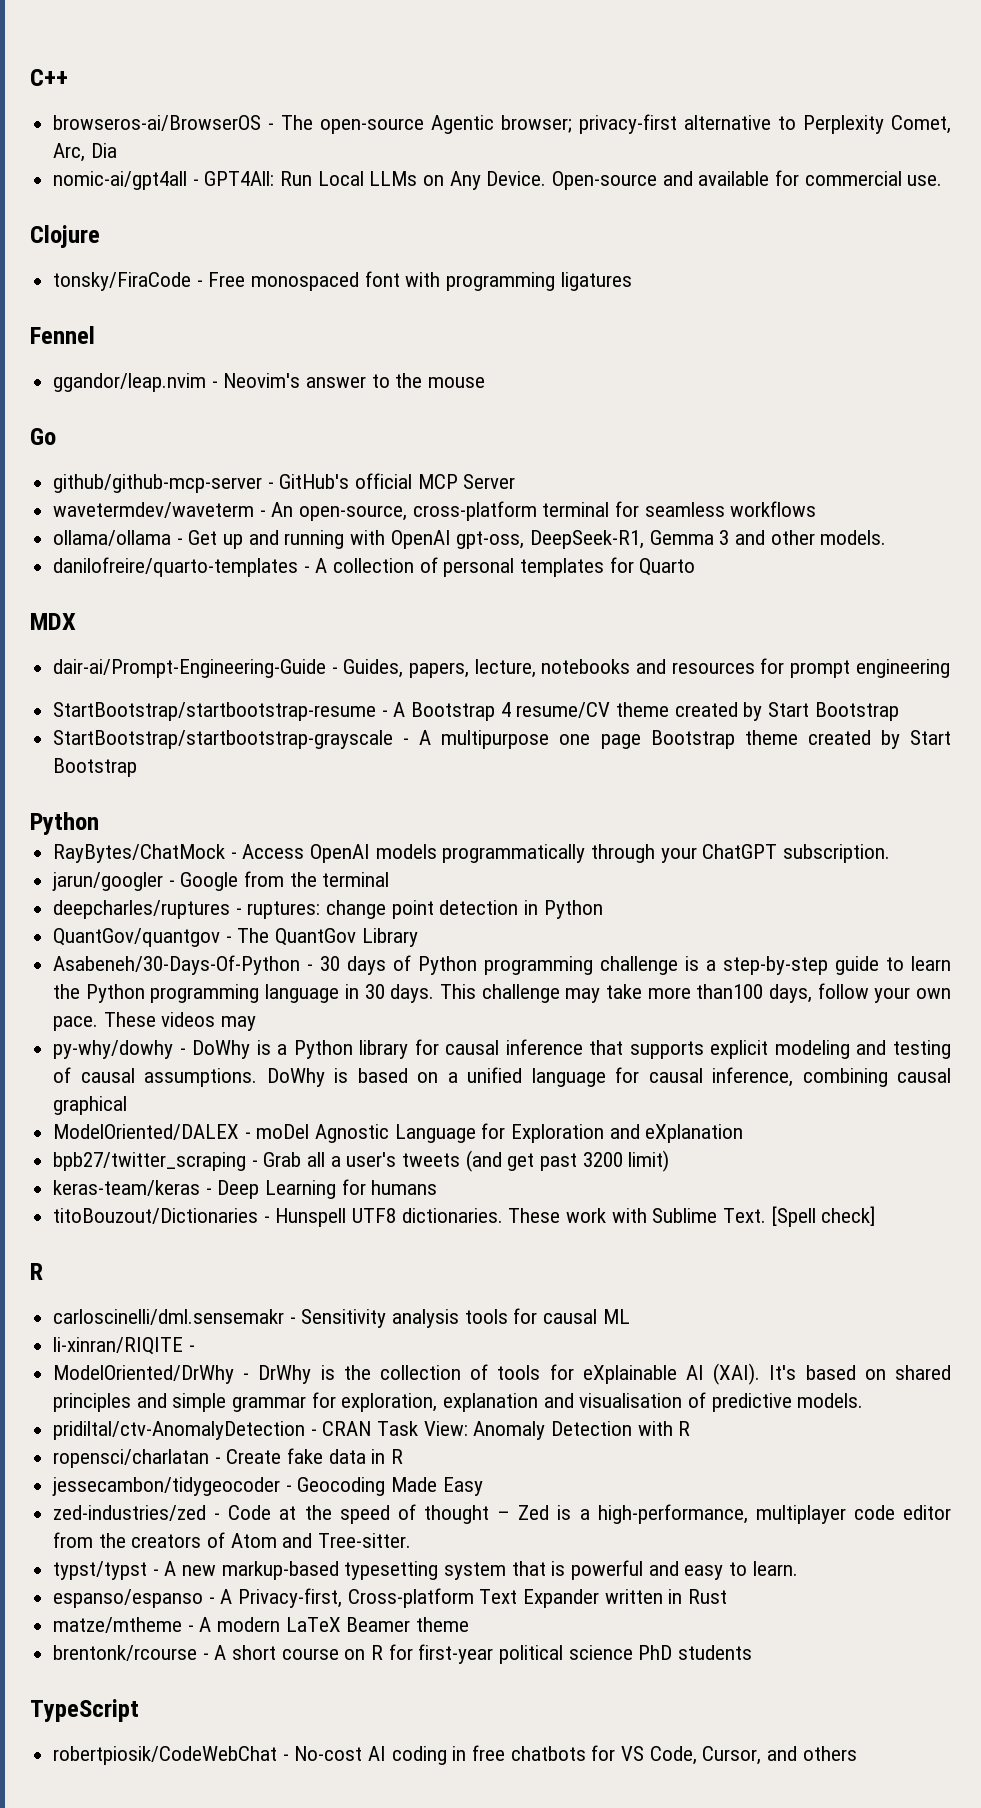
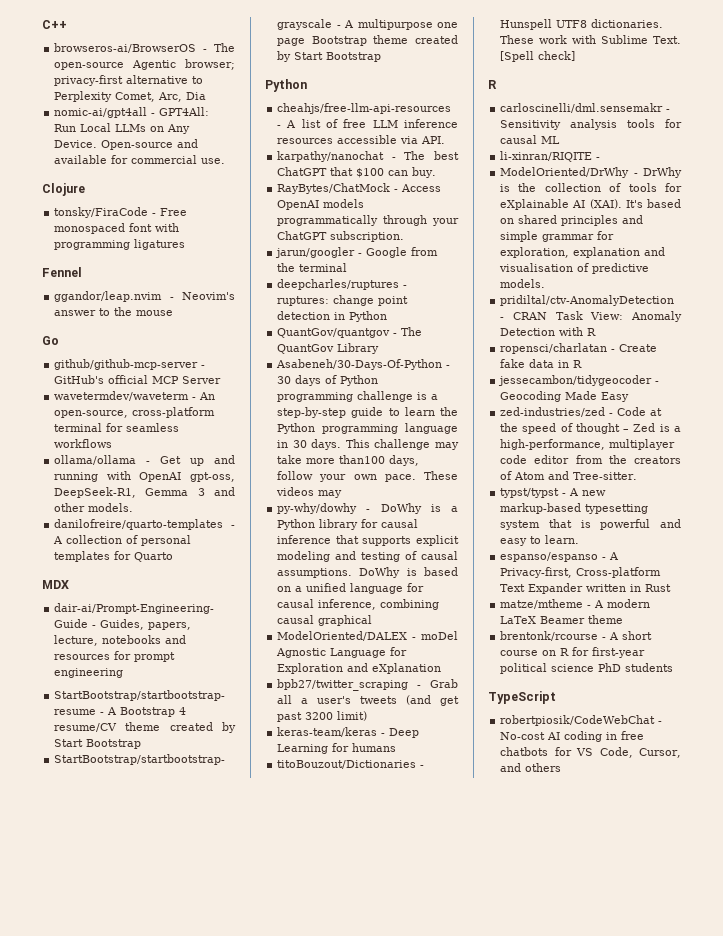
+ cheahjs/free-llm-api-resources - A list of free LLM inference resources accessible via API.
+ karpathy/nanochat - The best ChatGPT that $100 can buy.

